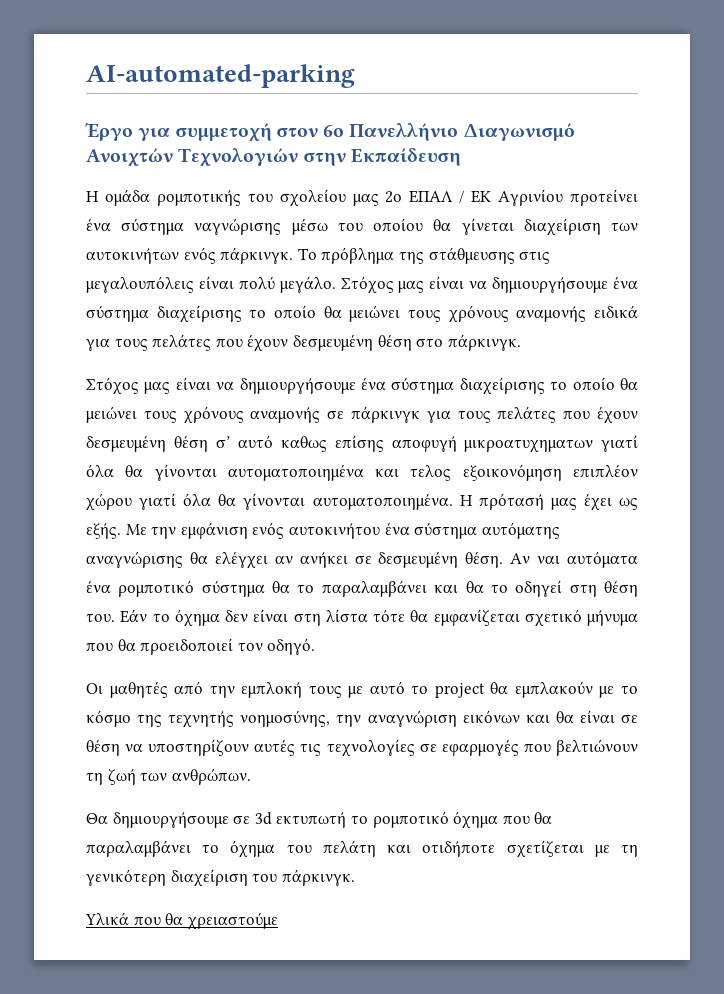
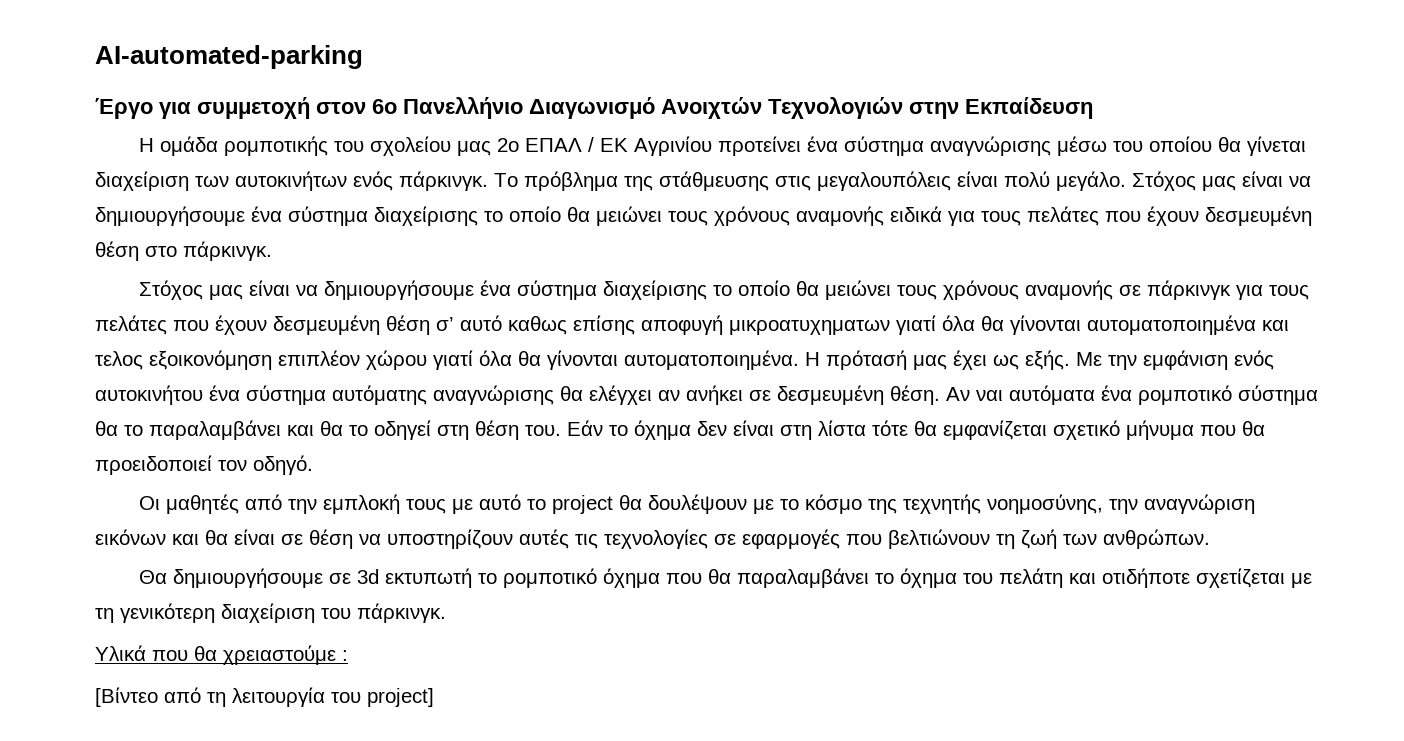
- Η ομάδα ρομποτικής του σχολείου μας 2ο ΕΠΑΛ / ΕΚ Αγρινίου προτείνει ένα σύστημα ναγνώρισης μέσω του οποίου θα γίνεται διαχείριση των αυτοκινήτων ενός πάρκινγκ.
+ Η ομάδα ρομποτικής του σχολείου μας 2ο ΕΠΑΛ / ΕΚ Αγρινίου προτείνει ένα σύστημα αναγνώρισης μέσω του οποίου θα γίνεται διαχείριση των αυτοκινήτων ενός πάρκινγκ.
- Οι μαθητές από την εμπλοκή τους με αυτό το project θα εμπλακούν με το κόσμο της τεχνητής νοημοσύνης, την αναγνώριση εικόνων και θα είναι σε θέση να υποστηρίζουν αυτές τις τεχνολογίες σε εφαρμογές που βελτιώνουν τη ζωή των ανθρώπων.
+ Οι μαθητές από την εμπλοκή τους με αυτό το project θα δουλέψουν με το κόσμο της τεχνητής νοημοσύνης, την αναγνώριση εικόνων και θα είναι σε θέση να υποστηρίζουν αυτές τις τεχνολογίες σε εφαρμογές που βελτιώνουν τη ζωή των ανθρώπων.
- Υλικά που θα χρειαστούμε
+ Υλικά που θα χρειαστούμε :
+ [Βίντεο από τη λειτουργία του project]

